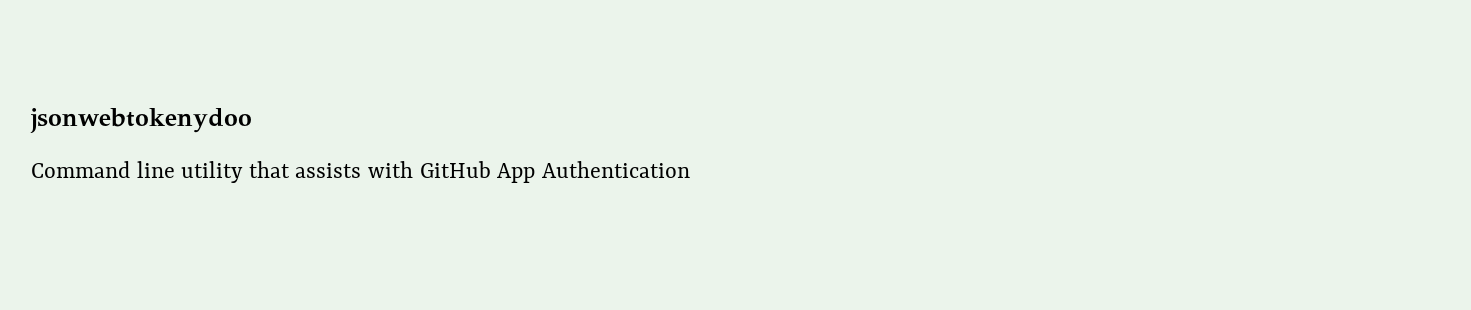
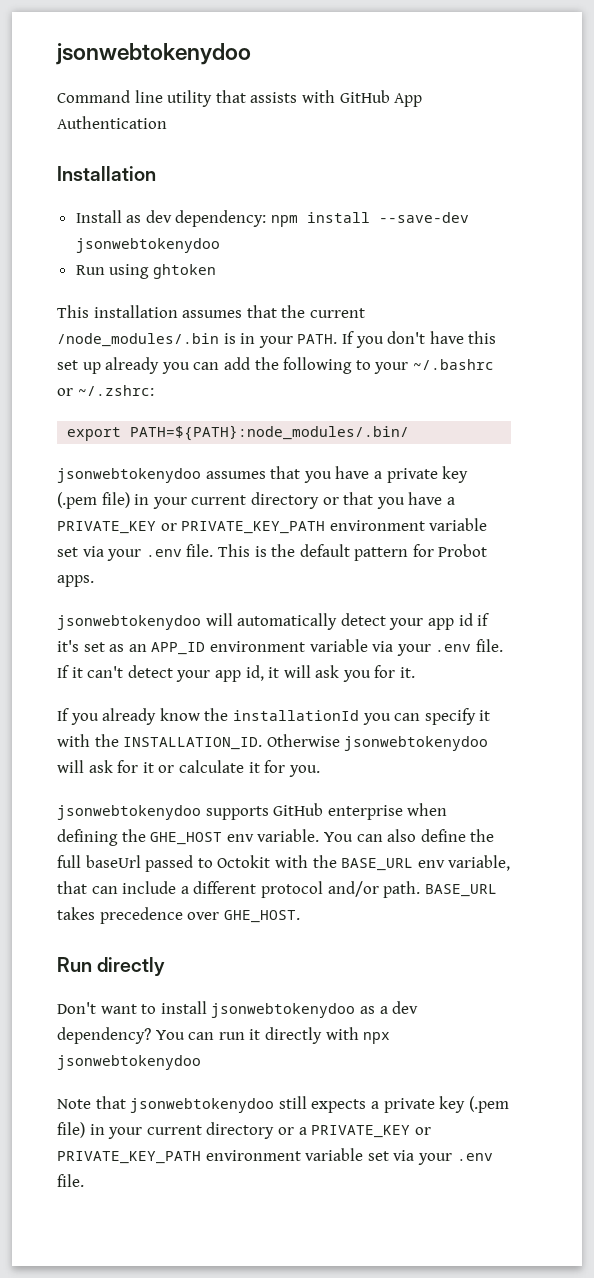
+ Installation
+ Install as dev dependency: npm install --save-dev jsonwebtokenydoo
+ Run using ghtoken
+ This installation assumes that the current /node_modules/.bin is in your PATH. If you don't have this set up already you can add the following to your ~/.bashrc or ~/.zshrc:
+ export PATH=${PATH}:node_modules/.bin/
+ jsonwebtokenydoo assumes that you have a private key (.pem file) in your current directory or that you have a PRIVATE_KEY or PRIVATE_KEY_PATH environment variable set via your .env file. This is the default pattern for Probot apps.
+ jsonwebtokenydoo will automatically detect your app id if it's set as an APP_ID environment variable via your .env file. If it can't detect your app id, it will ask you for it.
+ If you already know the installationId you can specify it with the INSTALLATION_ID. Otherwise jsonwebtokenydoo will ask for it or calculate it for you.
+ jsonwebtokenydoo supports GitHub enterprise when defining the GHE_HOST env variable. You can also define the full baseUrl passed to Octokit with the BASE_URL env variable, that can include a different protocol and/or path. BASE_URL takes precedence over GHE_HOST.
+ Run directly
+ Don't want to install jsonwebtokenydoo as a dev dependency? You can run it directly with npx jsonwebtokenydoo
+ Note that jsonwebtokenydoo still expects a private key (.pem file) in your current directory or a PRIVATE_KEY or PRIVATE_KEY_PATH environment variable set via your .env file.

